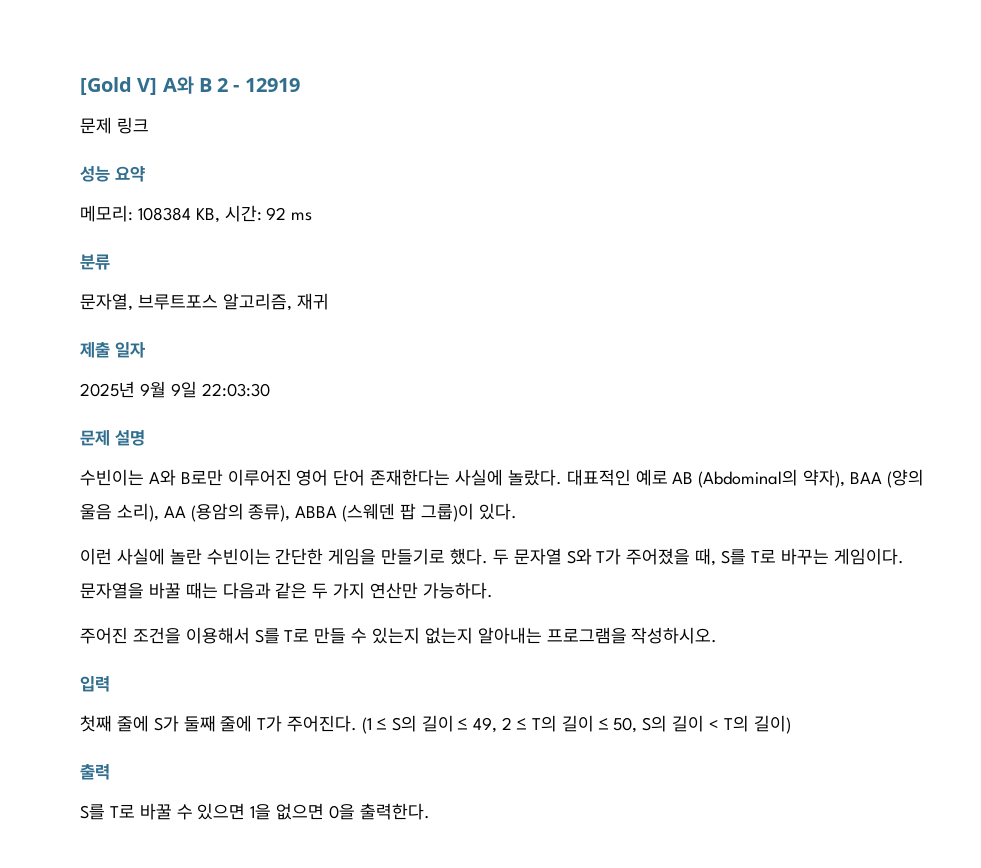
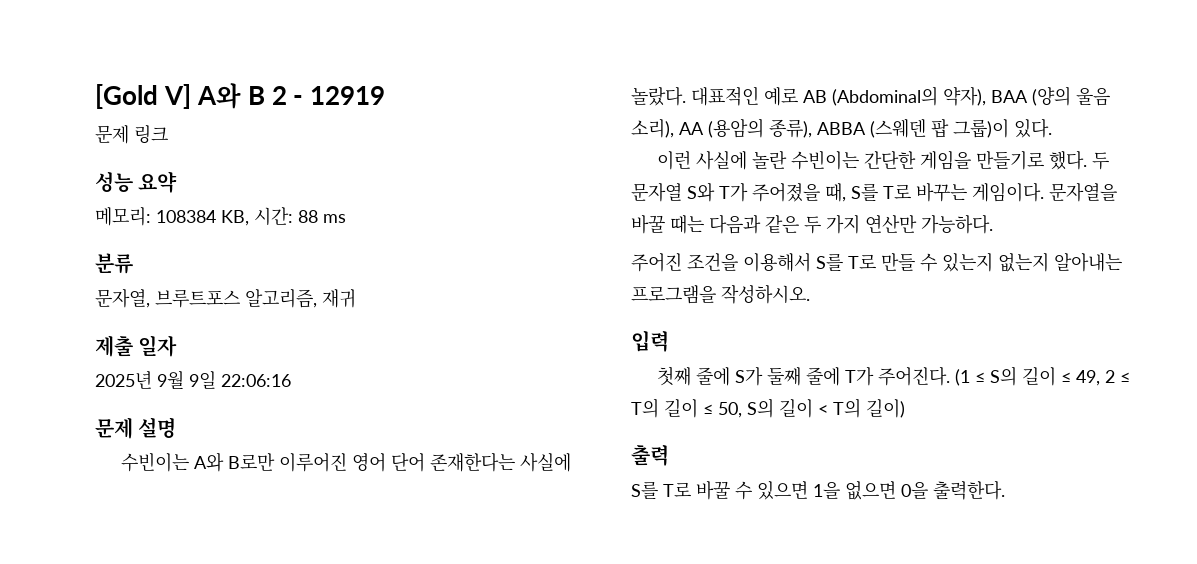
- 메모리: 108384 KB, 시간: 92 ms
+ 메모리: 108384 KB, 시간: 88 ms
- 2025년 9월 9일 22:03:30
+ 2025년 9월 9일 22:06:16

